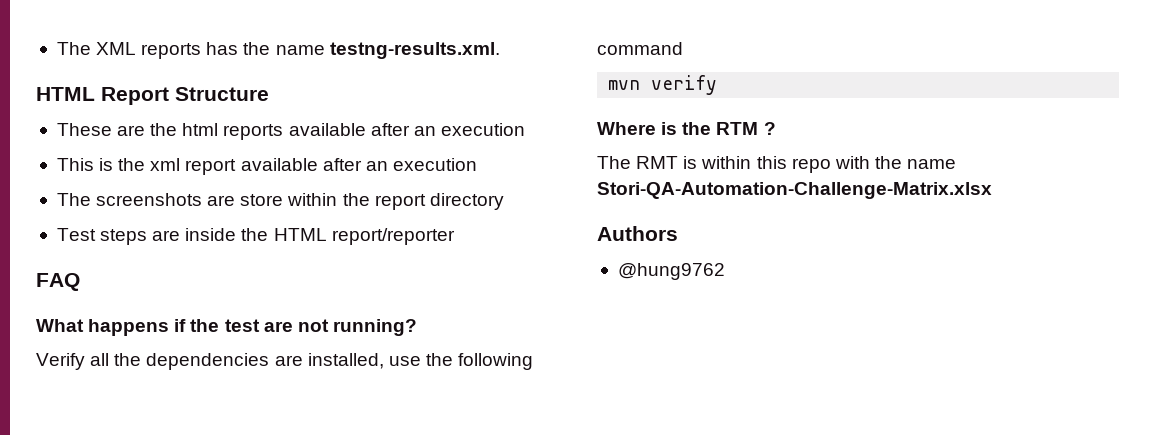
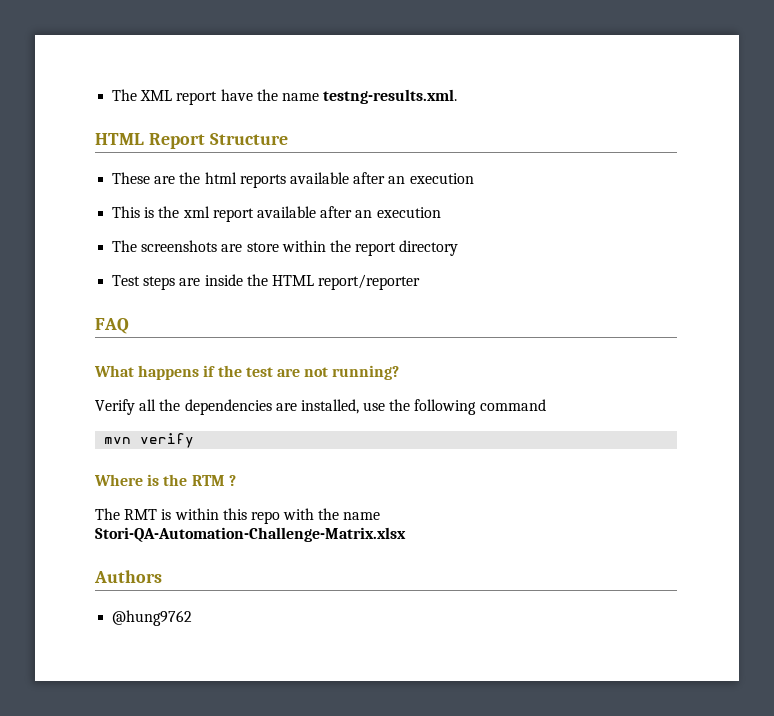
- The XML reports has the name testng-results.xml.
+ The XML report have the name testng-results.xml.

